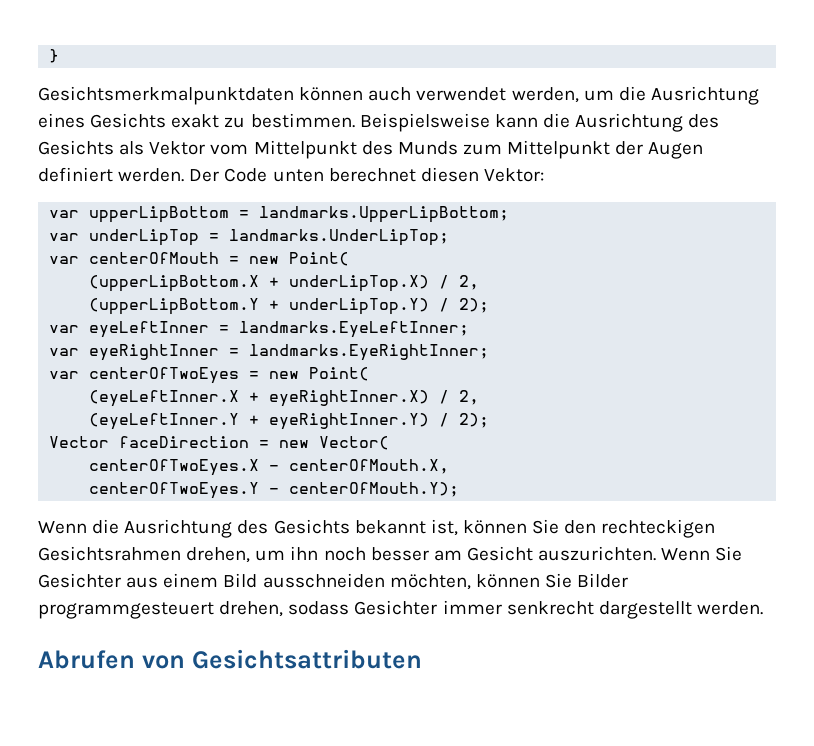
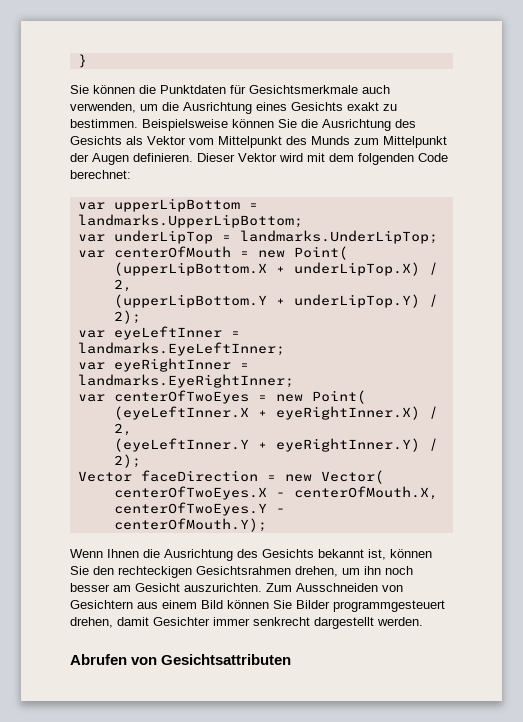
- Gesichtsmerkmalpunktdaten können auch verwendet werden, um die Ausrichtung eines Gesichts exakt zu bestimmen.
+ Sie können die Punktdaten für Gesichtsmerkmale auch verwenden, um die Ausrichtung eines Gesichts exakt zu bestimmen.
- Beispielsweise kann die Ausrichtung des Gesichts als Vektor vom Mittelpunkt des Munds zum Mittelpunkt der Augen definiert werden. Der Code unten berechnet diesen Vektor:
+ Beispielsweise können Sie die Ausrichtung des Gesichts als Vektor vom Mittelpunkt des Munds zum Mittelpunkt der Augen definieren. Dieser Vektor wird mit dem folgenden Code berechnet:
- Wenn die Ausrichtung des Gesichts bekannt ist, können Sie den rechteckigen Gesichtsrahmen drehen, um ihn noch besser am Gesicht auszurichten.
+ Wenn Ihnen die Ausrichtung des Gesichts bekannt ist, können Sie den rechteckigen Gesichtsrahmen drehen, um ihn noch besser am Gesicht auszurichten.
- Wenn Sie Gesichter aus einem Bild ausschneiden möchten, können Sie Bilder programmgesteuert drehen, sodass Gesichter immer senkrecht dargestellt werden.
+ Zum Ausschneiden von Gesichtern aus einem Bild können Sie Bilder programmgesteuert drehen, damit Gesichter immer senkrecht dargestellt werden.

